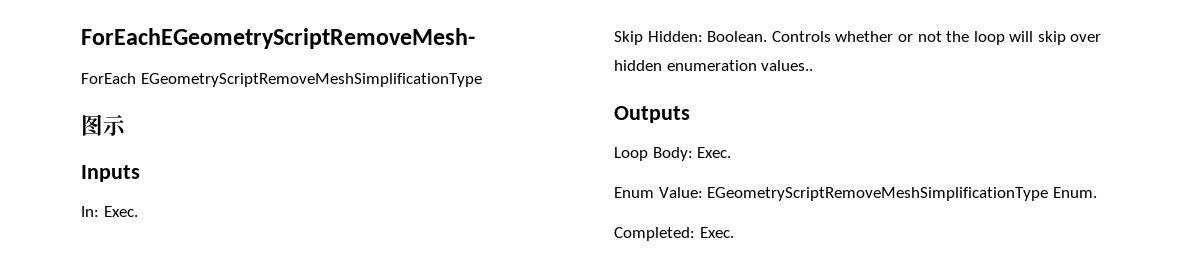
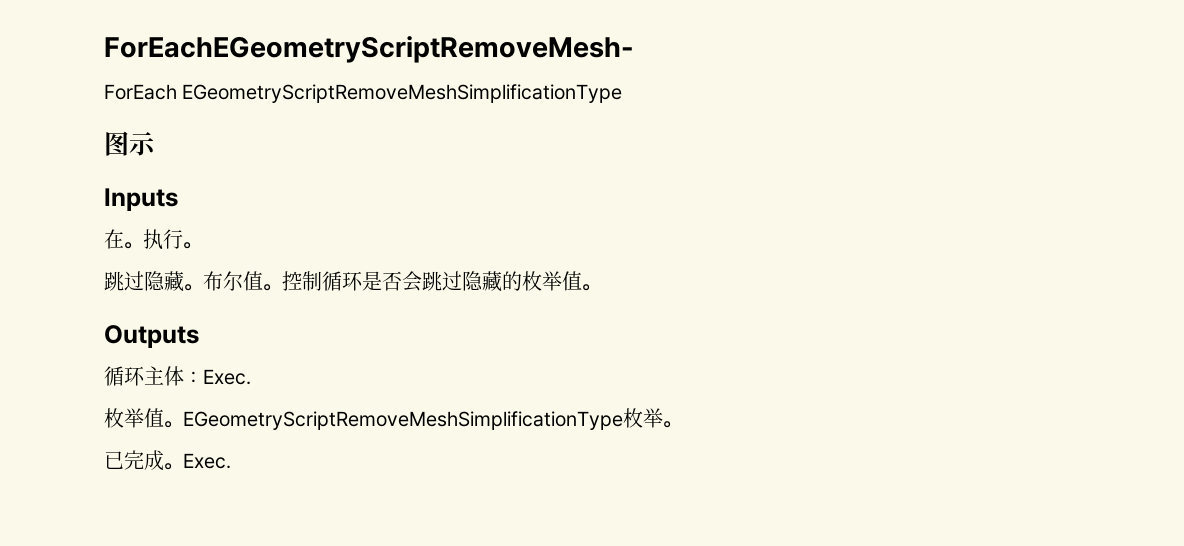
- In: Exec.
- Skip Hidden: Boolean. Controls whether or not the loop will skip over hidden enumeration values..
+ 在。执行。
+ 跳过隐藏。布尔值。控制循环是否会跳过隐藏的枚举值。
- Loop Body: Exec.
- Enum Value: EGeometryScriptRemoveMeshSimplificationType Enum.
- Completed: Exec.
+ 循环主体：Exec.
+ 枚举值。EGeometryScriptRemoveMeshSimplificationType枚举。
+ 已完成。Exec.

